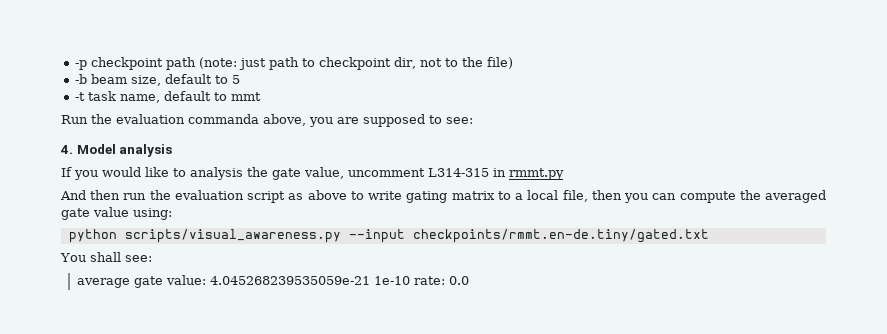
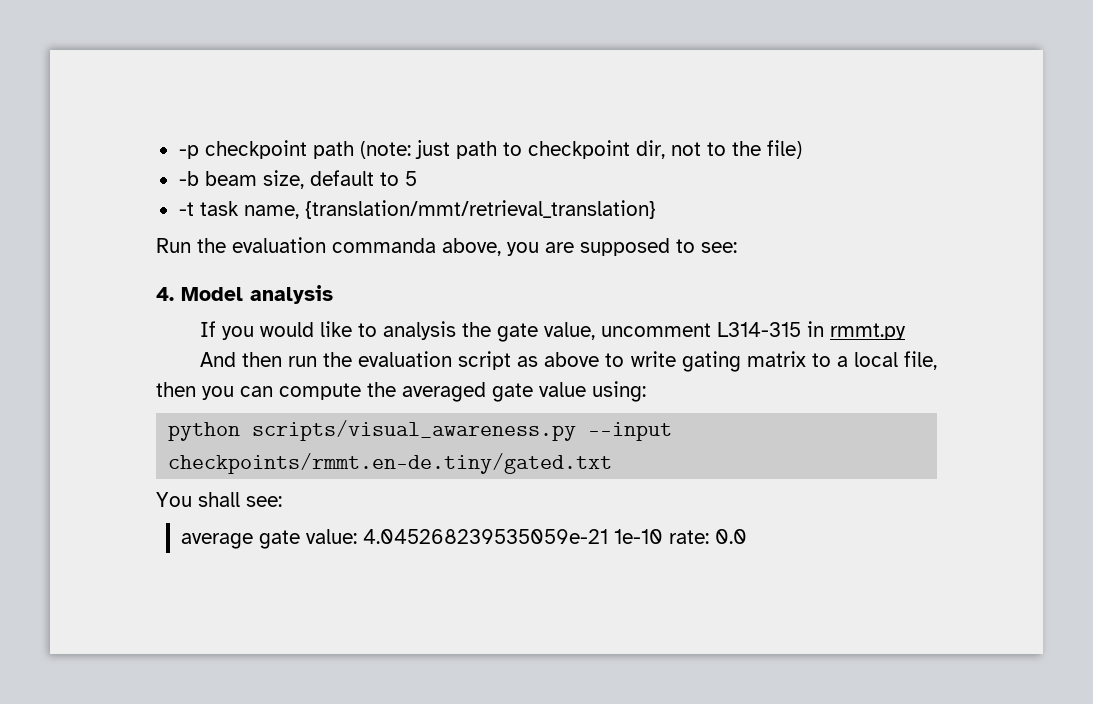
- -t task name, default to mmt
+ -t task name, {translation/mmt/retrieval_translation}

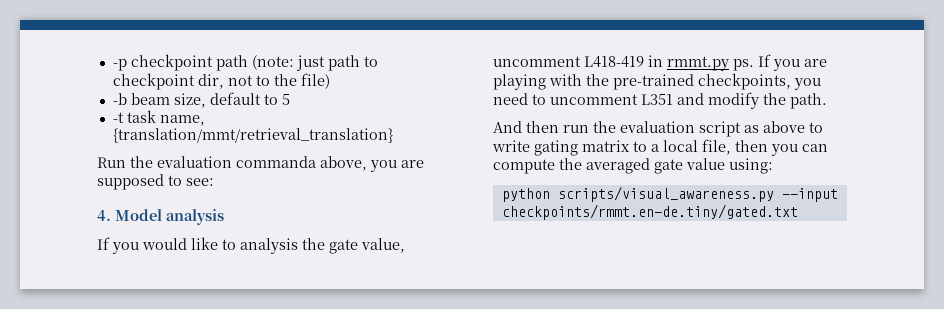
- If you would like to analysis the gate value, uncomment L314-315 in rmmt.py
+ If you would like to analysis the gate value, uncomment L418-419 in rmmt.py ps. If you are playing with the pre-trained checkpoints, you need to uncomment L351 and modify the path.
- You shall see:
- average gate value: 4.045268239535059e-21 1e-10 rate: 0.0

